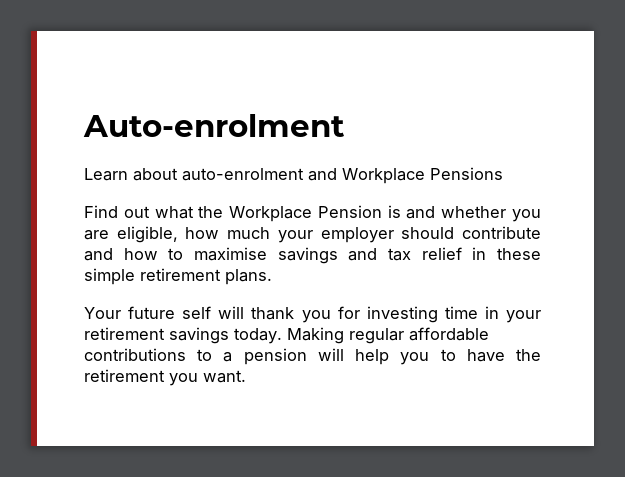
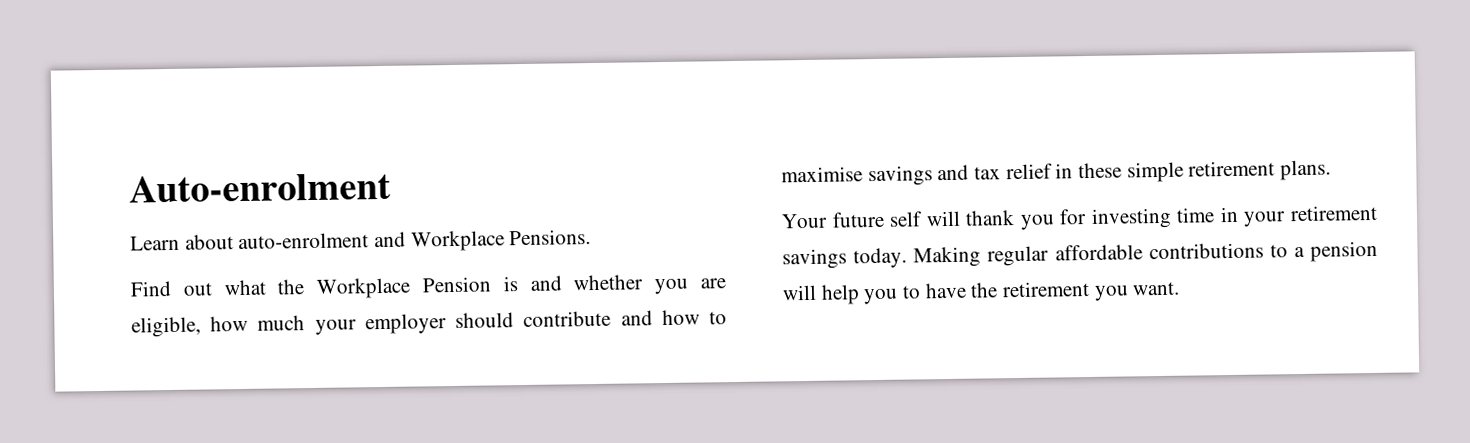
- Learn about auto-enrolment and Workplace Pensions
+ Learn about auto-enrolment and Workplace Pensions.

